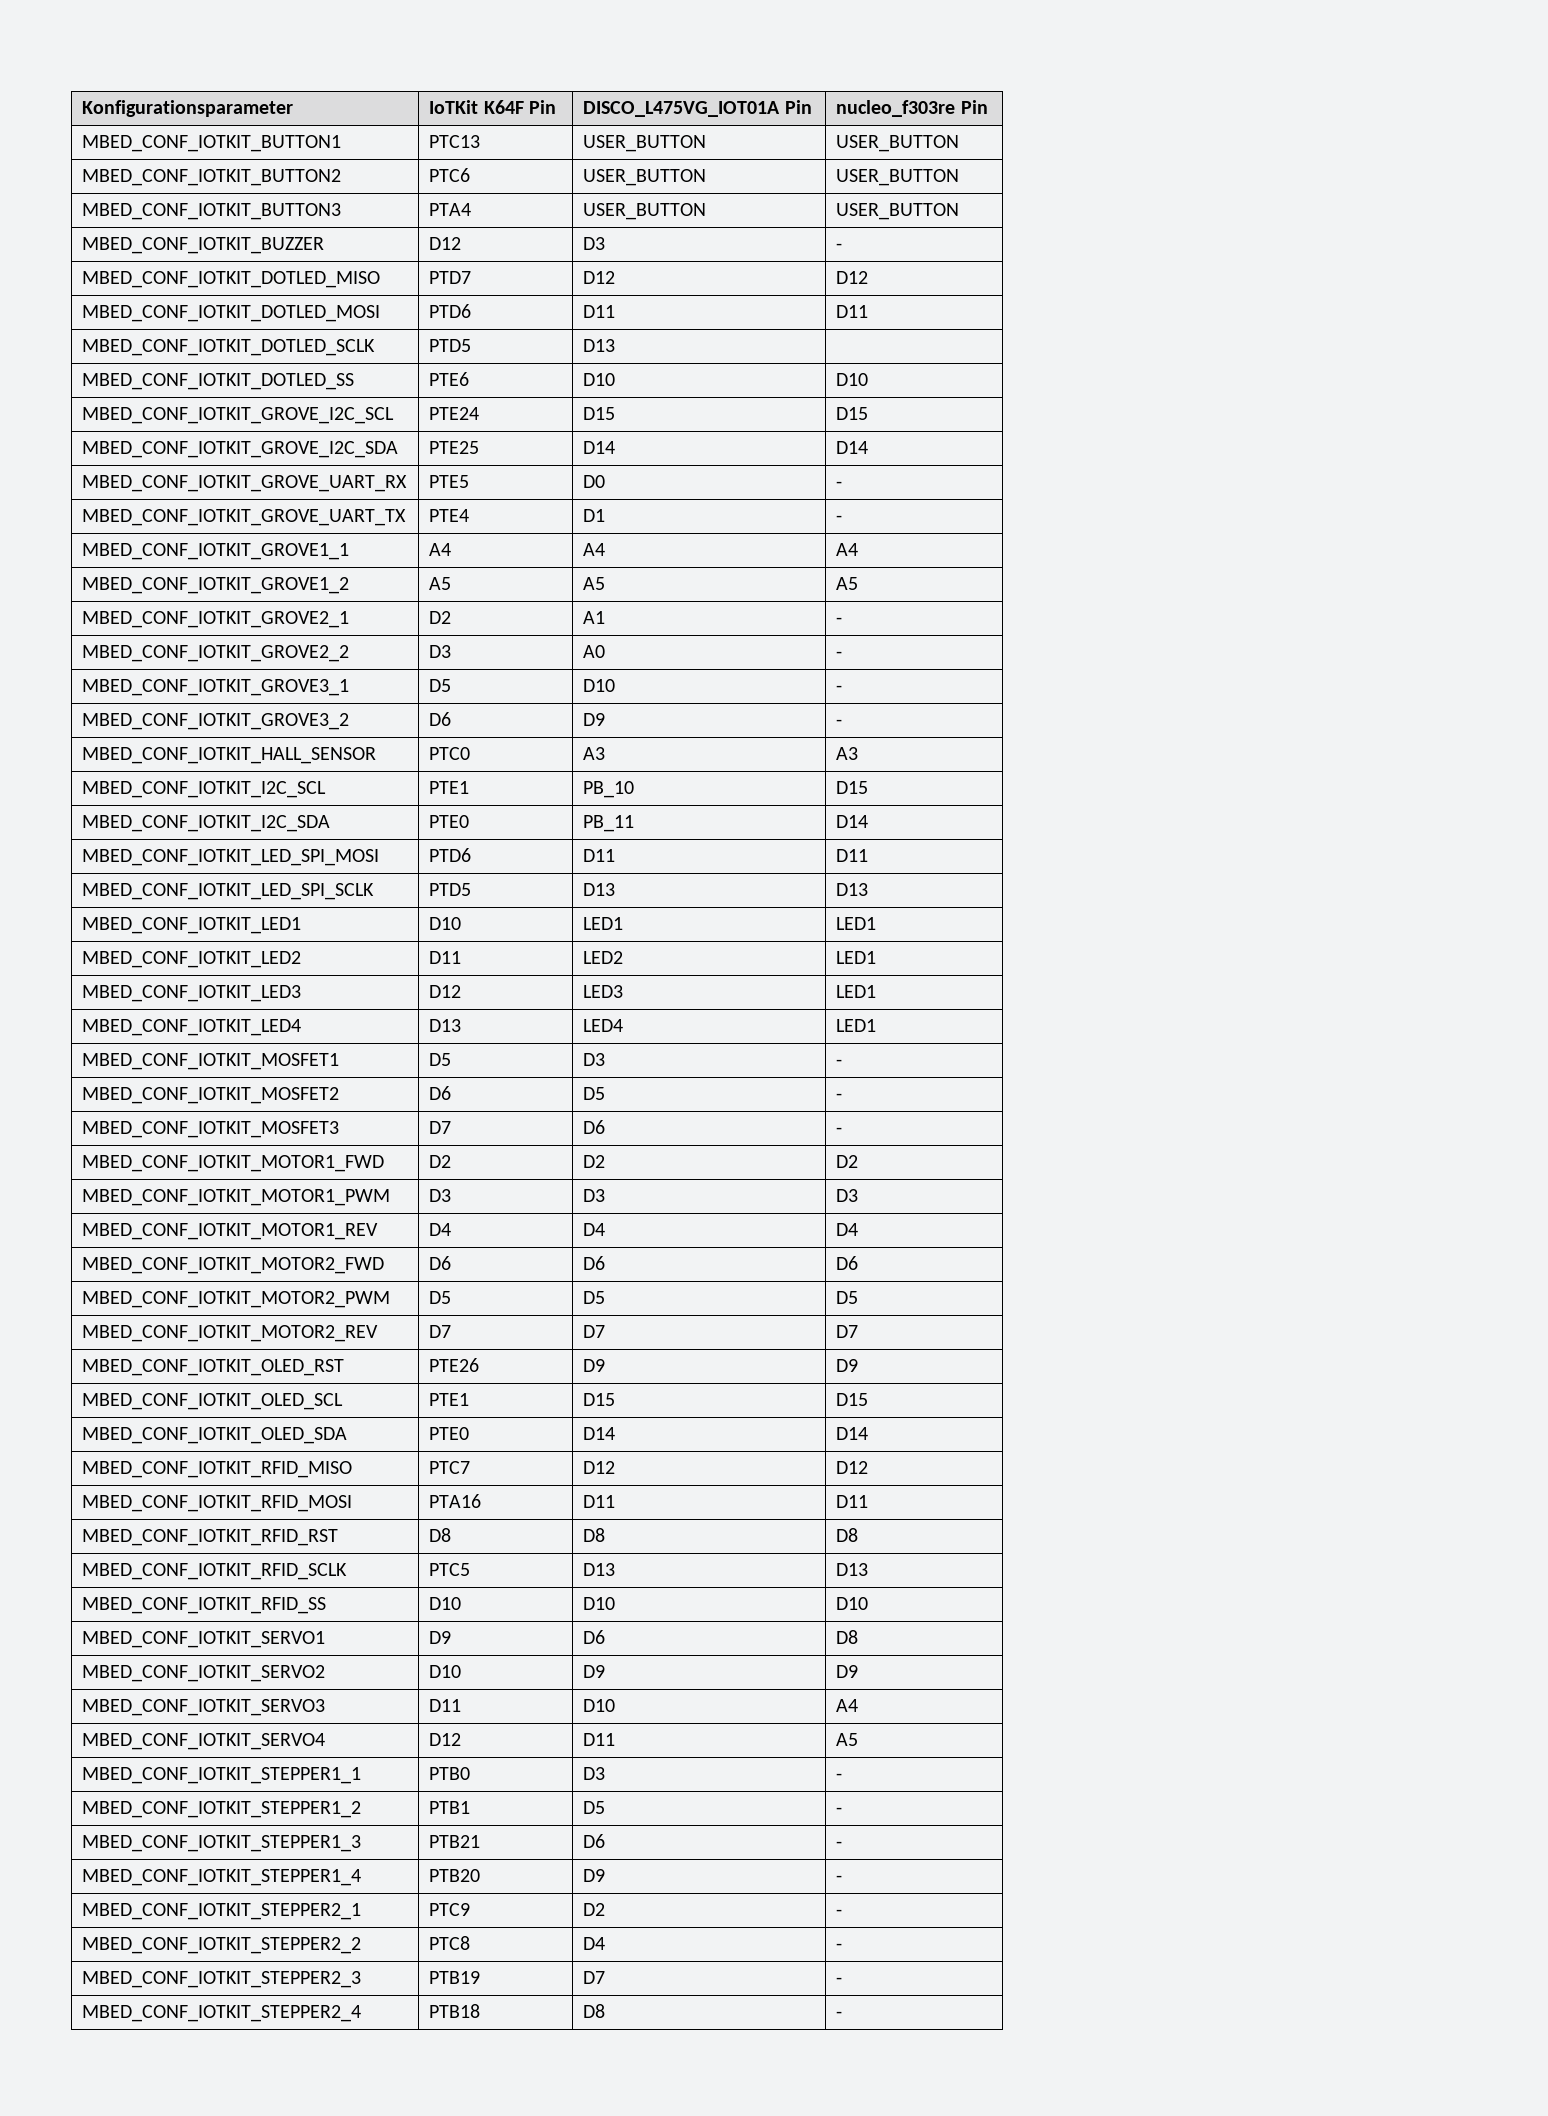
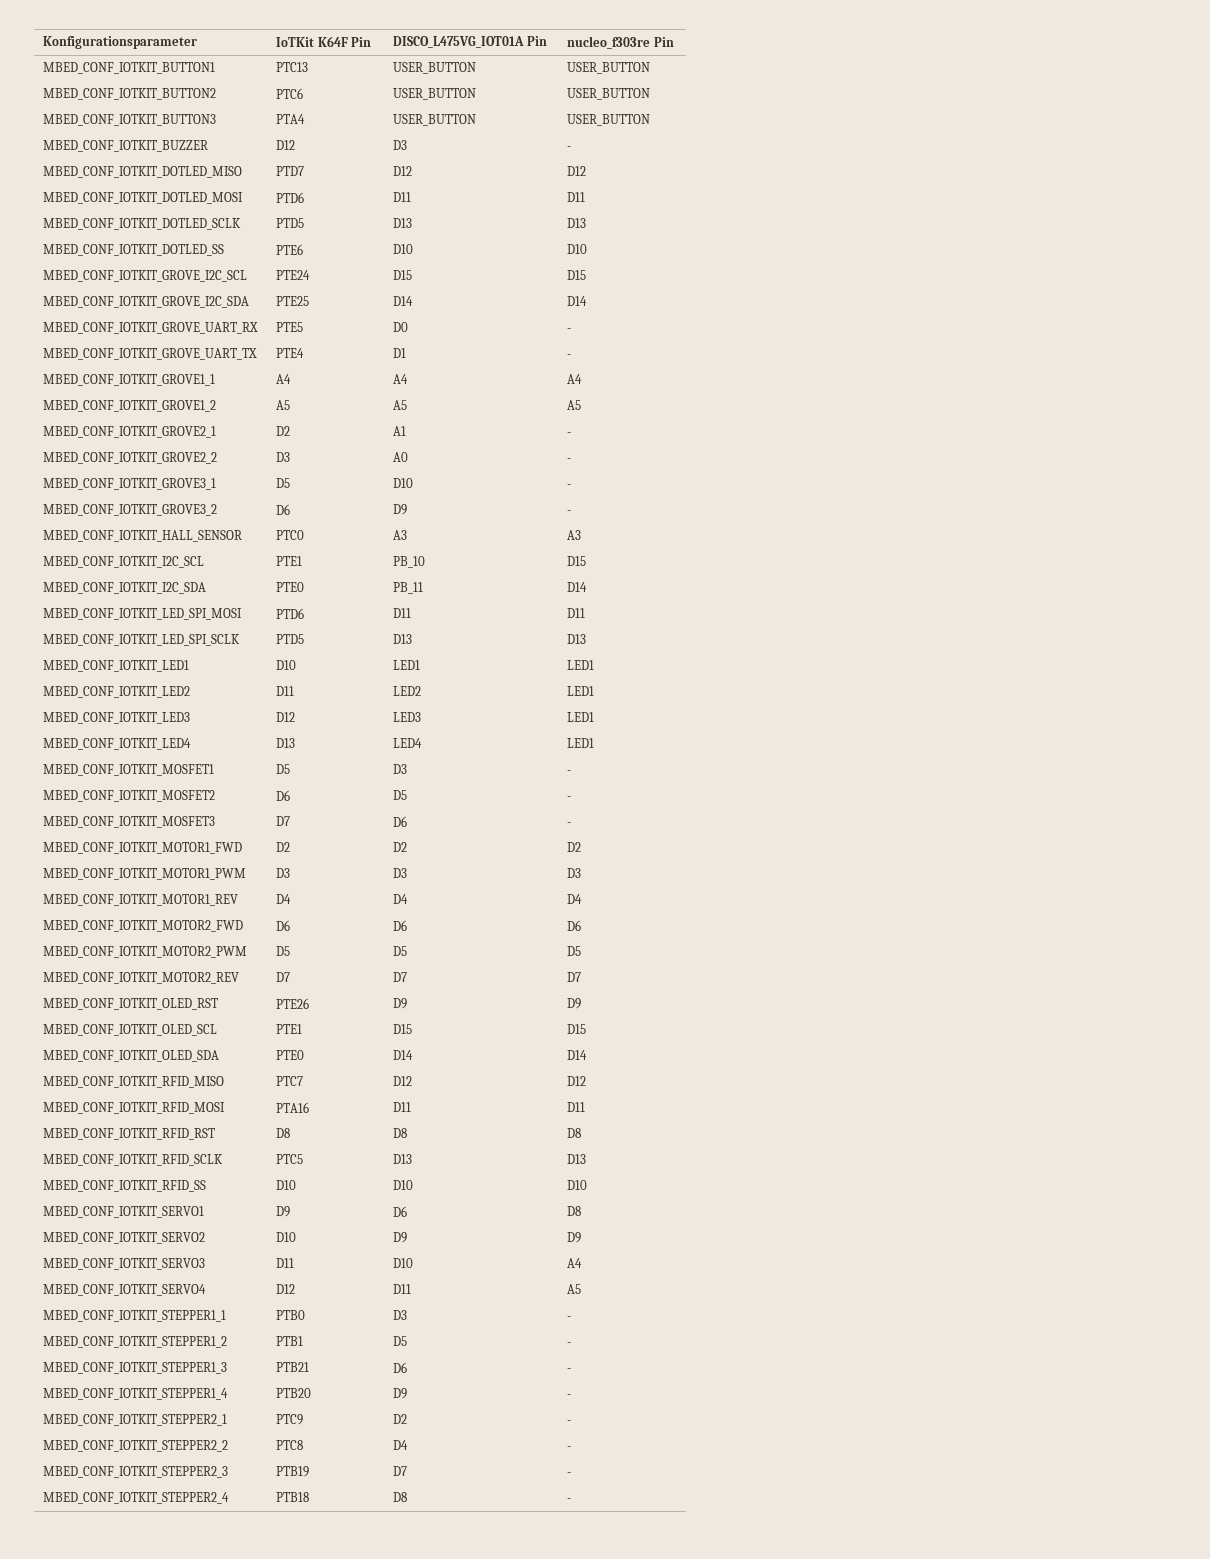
- MBED_CONF_IOTKIT_DOTLED_SCLK | PTD5 | D13 |
+ MBED_CONF_IOTKIT_DOTLED_SCLK | PTD5 | D13 | D13

